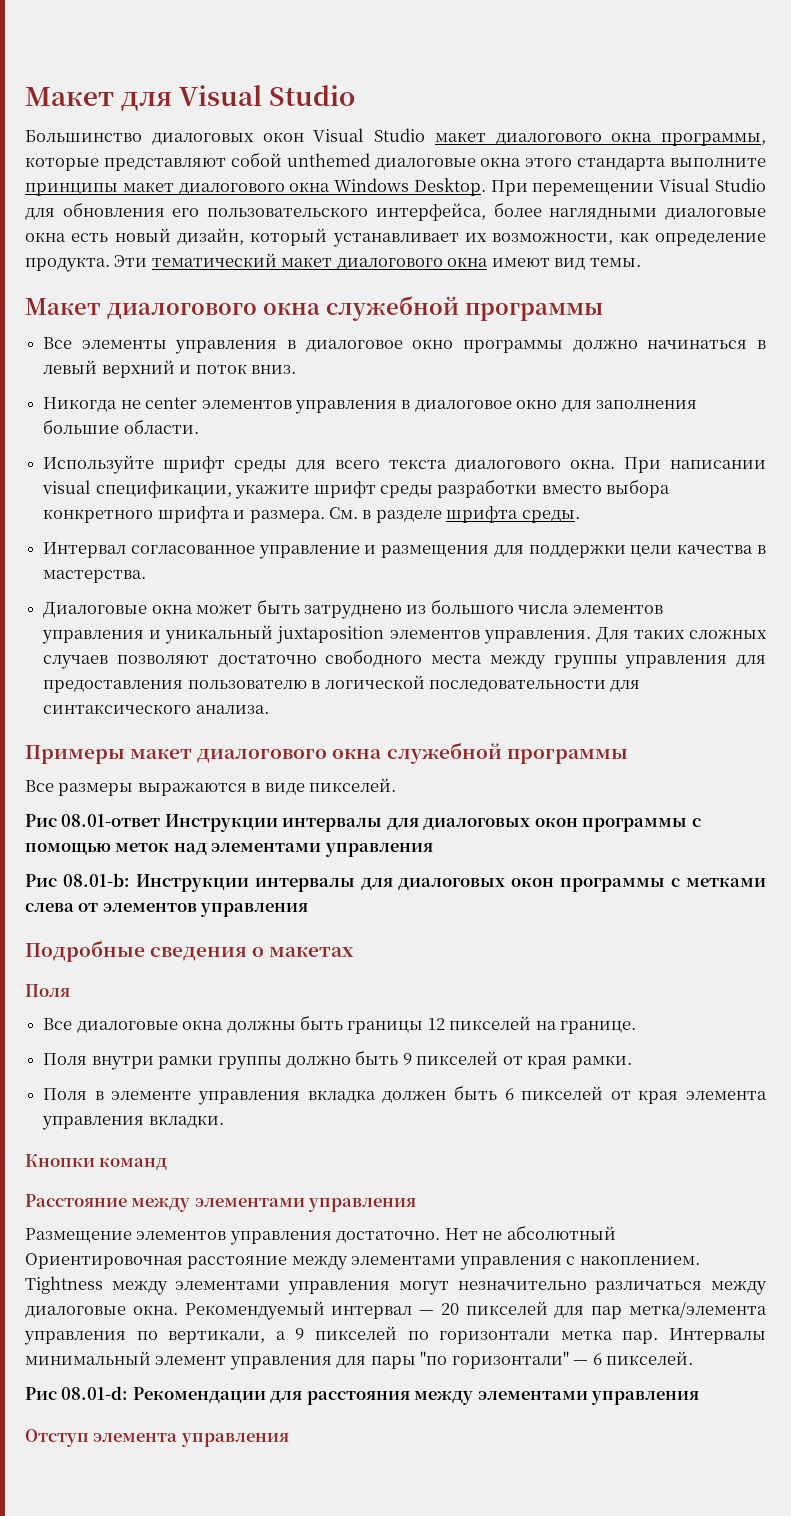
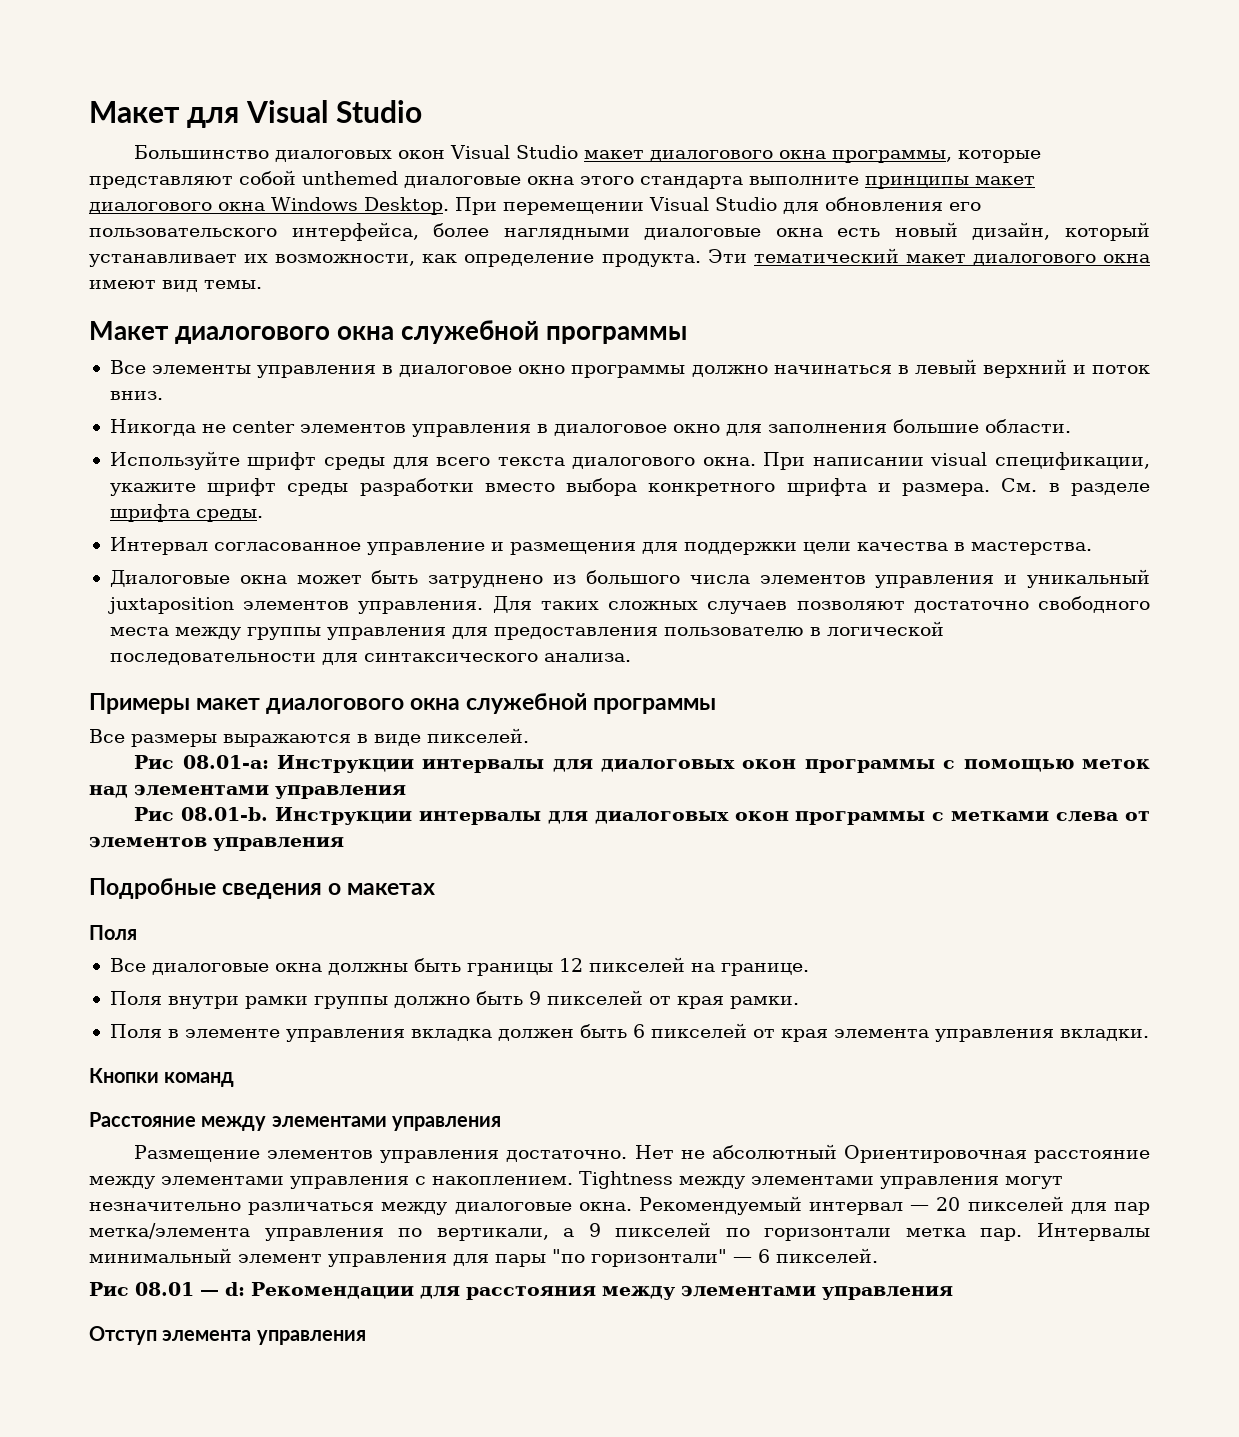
- Рис 08.01-ответ Инструкции интервалы для диалоговых окон программы с помощью меток над элементами управления
+ Рис 08.01-a: Инструкции интервалы для диалоговых окон программы с помощью меток над элементами управления
- Рис 08.01-b: Инструкции интервалы для диалоговых окон программы с метками слева от элементов управления
+ Рис 08.01-b. Инструкции интервалы для диалоговых окон программы с метками слева от элементов управления
- Рис 08.01-d: Рекомендации для расстояния между элементами управления
+ Рис 08.01 — d: Рекомендации для расстояния между элементами управления

